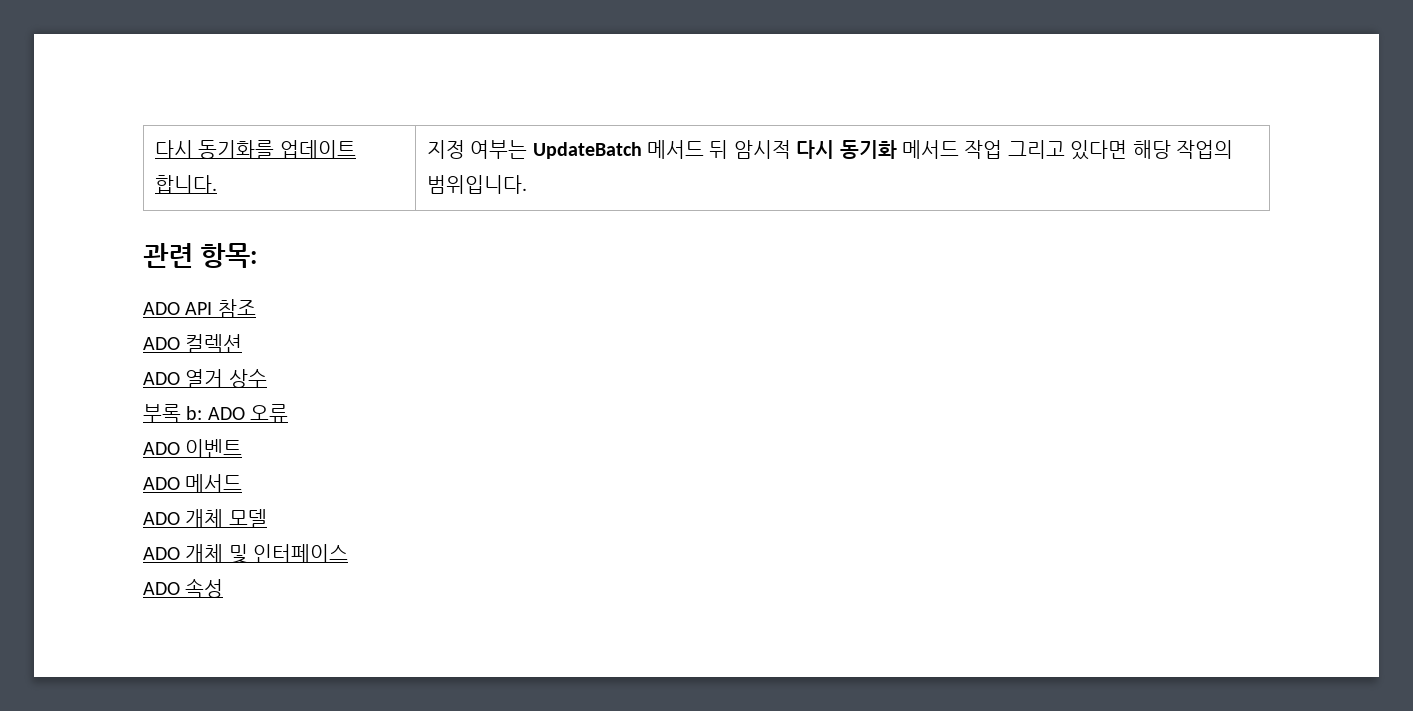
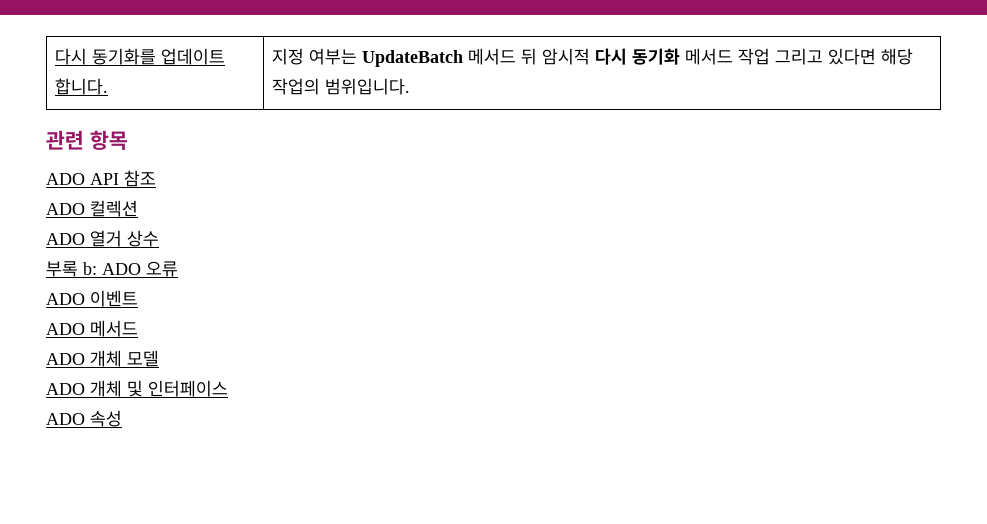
- 관련 항목:
+ 관련 항목

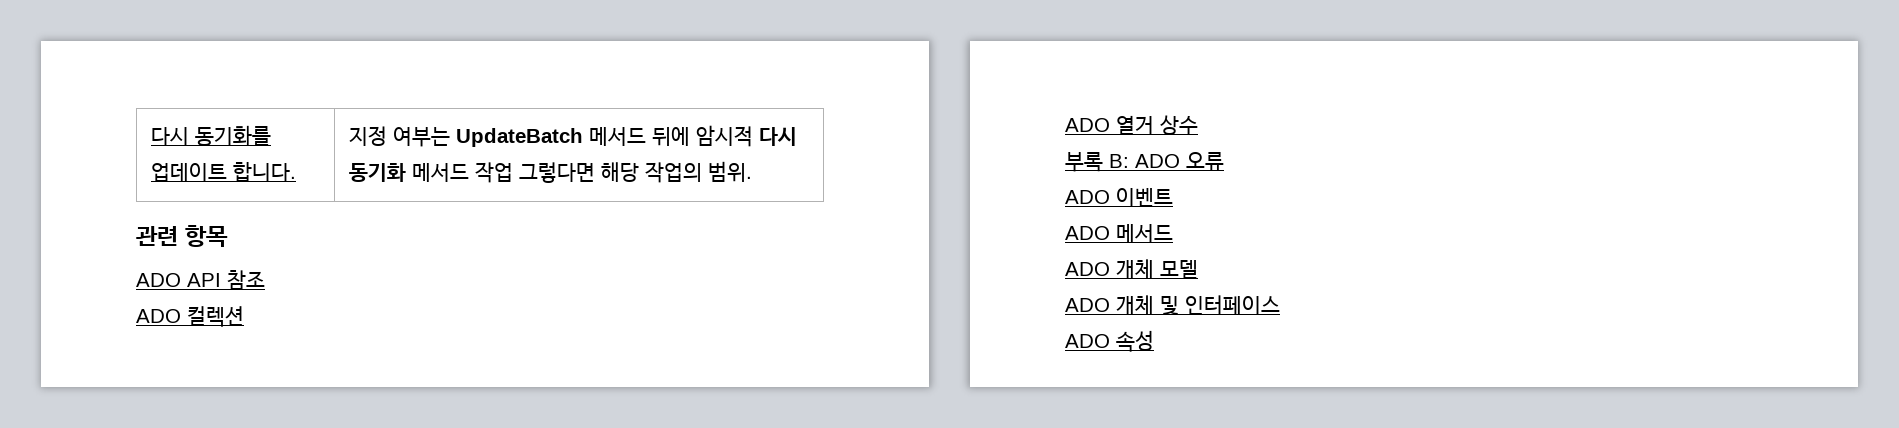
- 다시 동기화를 업데이트 합니다. | 지정 여부는 UpdateBatch 메서드 뒤 암시적 다시 동기화 메서드 작업 그리고 있다면 해당 작업의 범위입니다.
+ 다시 동기화를 업데이트 합니다. | 지정 여부는 UpdateBatch 메서드 뒤에 암시적 다시 동기화 메서드 작업 그렇다면 해당 작업의 범위.
- 부록 b: ADO 오류
+ 부록 B: ADO 오류

